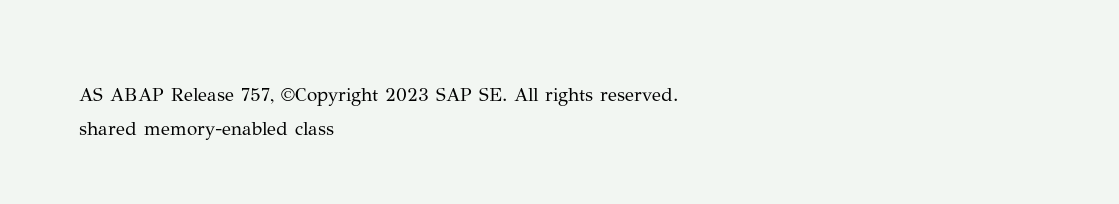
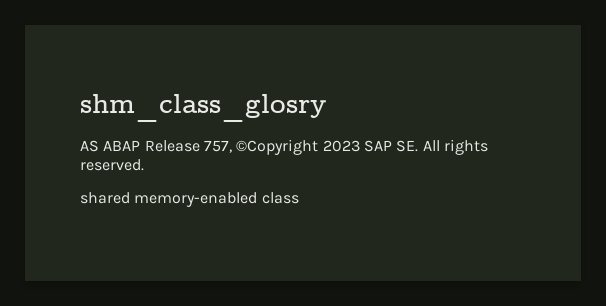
+ shm_class_glosry

